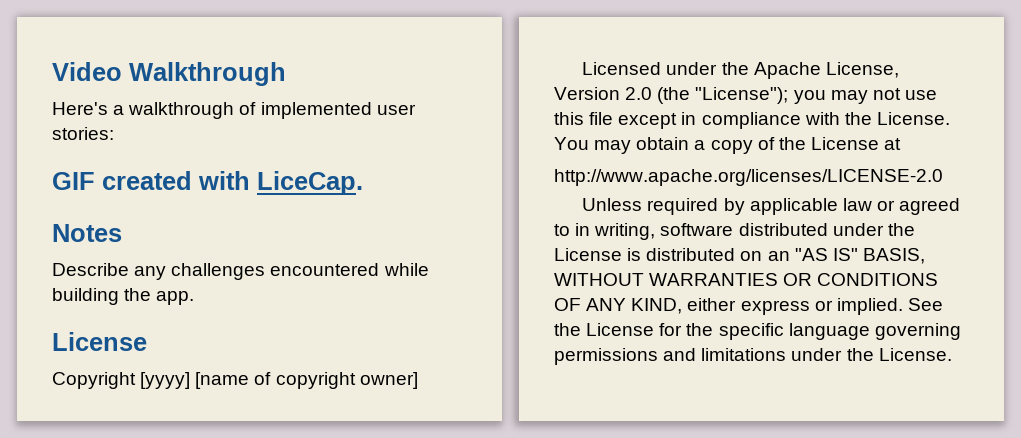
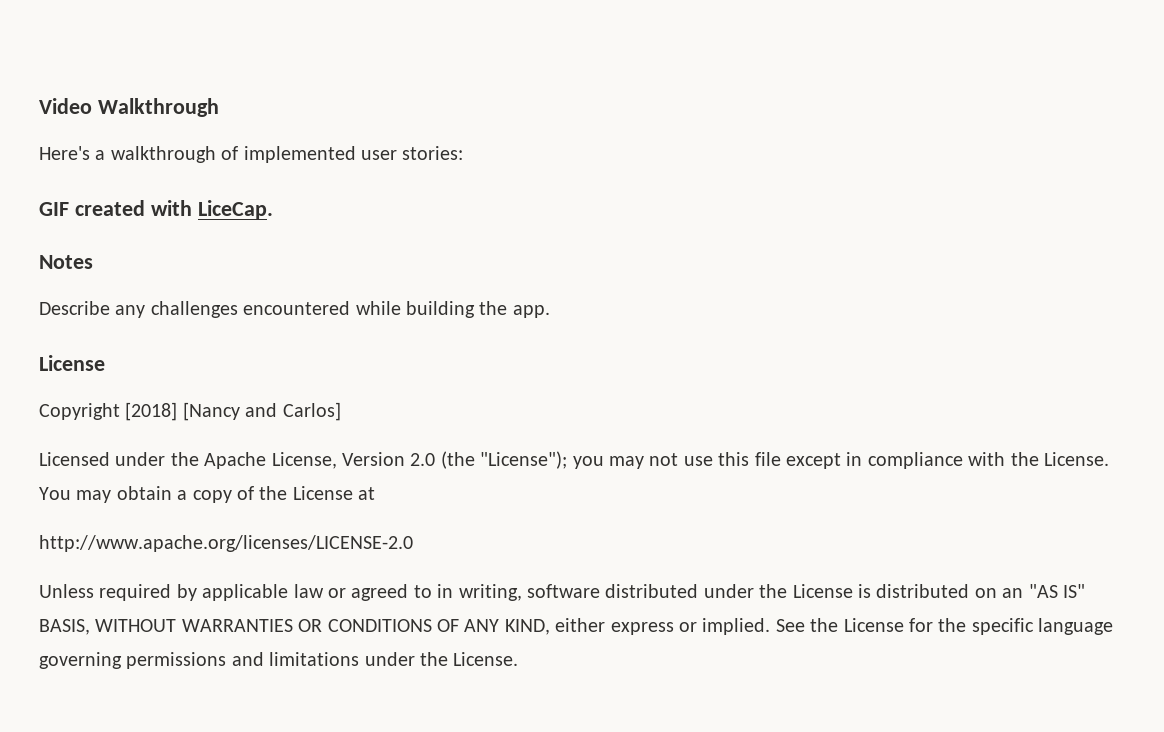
- Copyright [yyyy] [name of copyright owner]
+ Copyright [2018] [Nancy and Carlos]

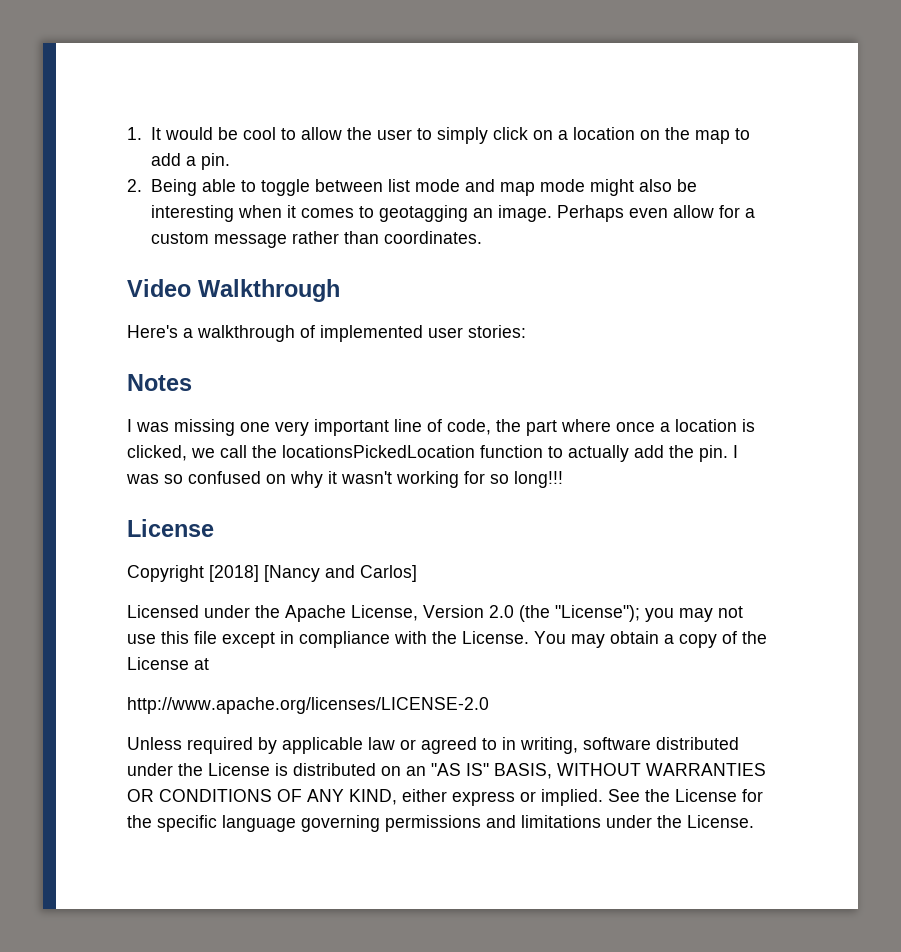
+ 1. It would be cool to allow the user to simply click on a location on the map to add a pin.
+ 2. Being able to toggle between list mode and map mode might also be interesting when it comes to geotagging an image. Perhaps even allow for a custom message rather than coordinates.
- GIF created with LiceCap.
  Notes
- Describe any challenges encountered while building the app.
+ I was missing one very important line of code, the part where once a location is clicked, we call the locationsPickedLocation function to actually add the pin. I was so confused on why it wasn't working for so long!!!

